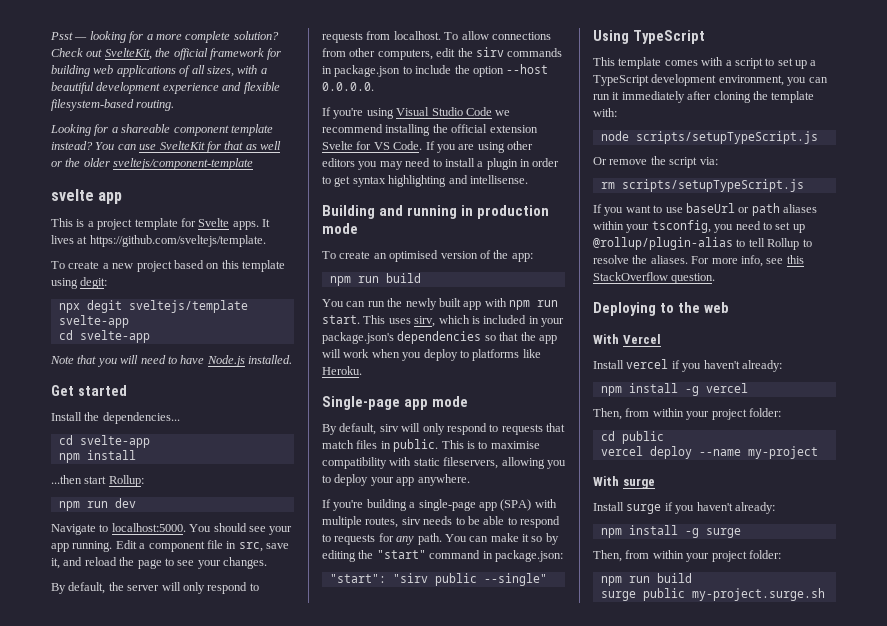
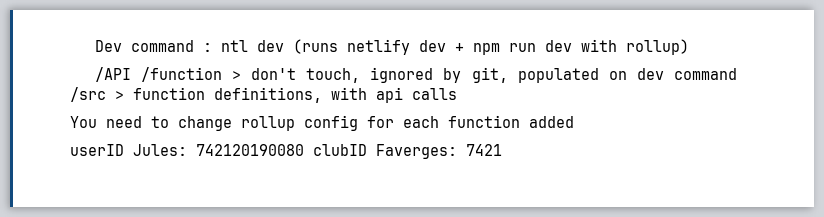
- Psst — looking for a more complete solution? Check out SvelteKit, the official framework for building web applications of all sizes, with a beautiful development experience and flexible filesystem-based routing.
- Looking for a shareable component template instead? You can use SvelteKit for that as well or the older sveltejs/component-template
- svelte app
- This is a project template for Svelte apps. It lives at https://github.com/sveltejs/template.
- To create a new project based on this template using degit:
- npx degit sveltejs/template svelte-app
- cd svelte-app
- Note that you will need to have Node.js installed.
- Get started
- Install the dependencies...
- cd svelte-app
- npm install
- ...then start Rollup:
- npm run dev
- Navigate to localhost:5000. You should see your app running. Edit a component file in src, save it, and reload the page to see your changes.
- By default, the server will only respond to requests from localhost. To allow connections from other computers, edit the sirv commands in package.json to include the option --host 0.0.0.0.
- If you're using Visual Studio Code we recommend installing the official extension Svelte for VS Code. If you are using other editors you may need to install a plugin in order to get syntax highlighting and intellisense.
- Building and running in production mode
- To create an optimised version of the app:
- npm run build
- You can run the newly built app with npm run start. This uses sirv, which is included in your package.json's dependencies so that the app will work when you deploy to platforms like Heroku.
- Single-page app mode
- By default, sirv will only respond to requests that match files in public. This is to maximise compatibility with static fileservers, allowing you to deploy your app anywhere.
- If you're building a single-page app (SPA) with multiple routes, sirv needs to be able to respond to requests for any path. You can make it so by editing the "start" command in package.json:
- "start": "sirv public --single"
- Using TypeScript
- This template comes with a script to set up a TypeScript development environment, you can run it immediately after cloning the template with:
- node scripts/setupTypeScript.js
- Or remove the script via:
- rm scripts/setupTypeScript.js
- If you want to use baseUrl or path aliases within your tsconfig, you need to set up @rollup/plugin-alias to tell Rollup to resolve the aliases. For more info, see this StackOverflow question.
- Deploying to the web
- With Vercel
- Install vercel if you haven't already:
- npm install -g vercel
- Then, from within your project folder:
- cd public
- vercel deploy --name my-project
- With surge
- Install surge if you haven't already:
- npm install -g surge
- Then, from within your project folder:
- npm run build
- surge public my-project.surge.sh
+ Dev command : ntl dev (runs netlify dev + npm run dev with rollup)
+ /API /function > don't touch, ignored by git, populated on dev command /src > function definitions, with api calls
+ You need to change rollup config for each function added
+ userID Jules: 742120190080 clubID Faverges: 7421

